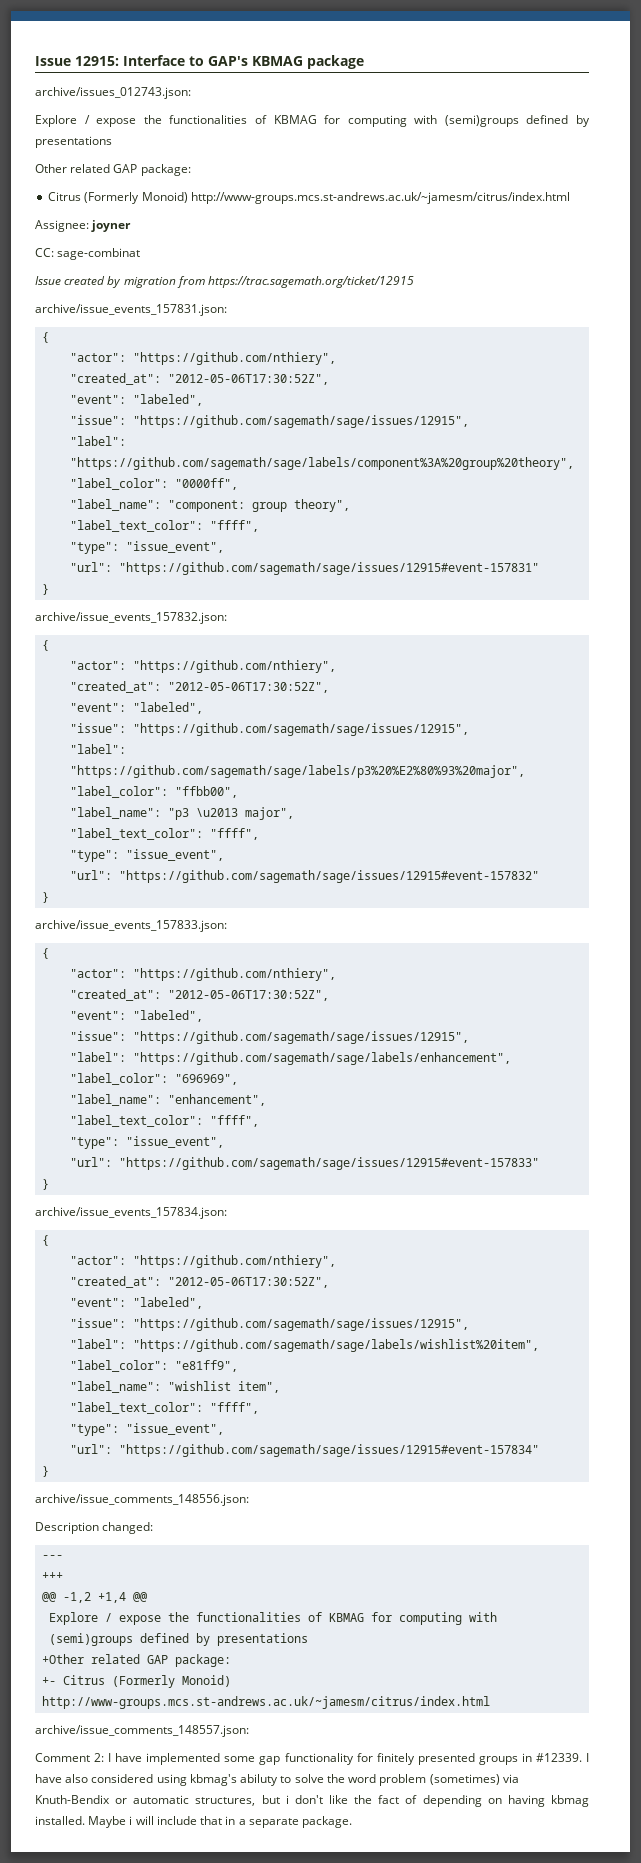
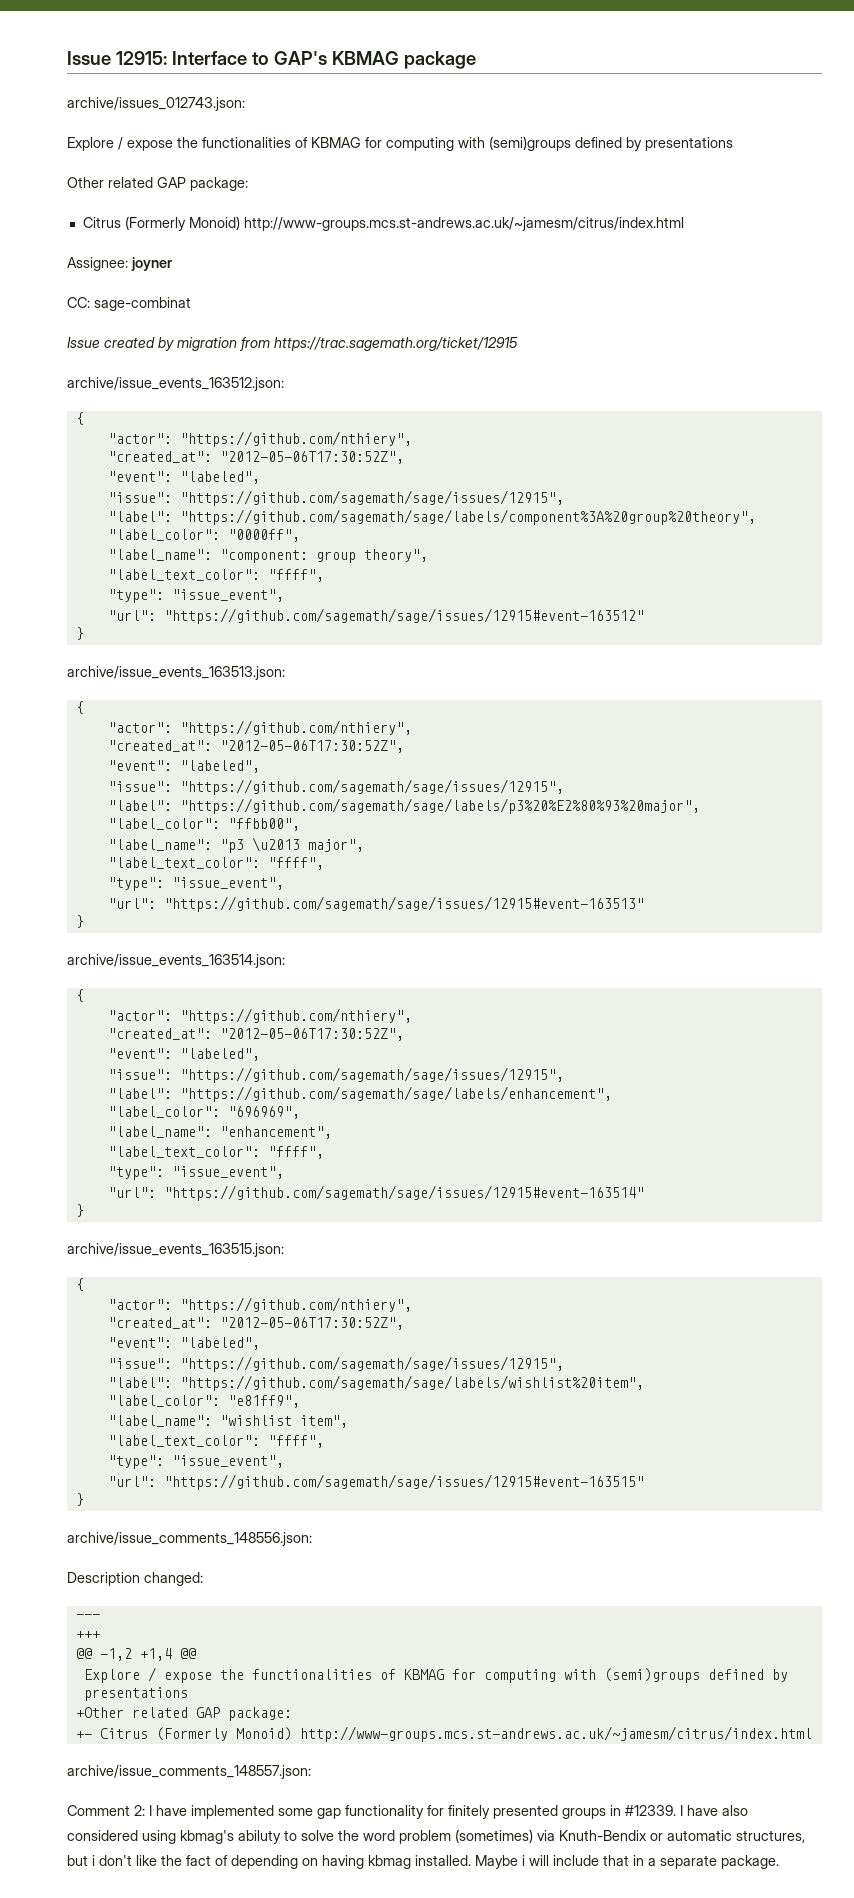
- archive/issue_events_157831.json:
+ archive/issue_events_163512.json:
- "url": "https://github.com/sagemath/sage/issues/12915#event-157831"
+ "url": "https://github.com/sagemath/sage/issues/12915#event-163512"
  }
- archive/issue_events_157832.json:
+ archive/issue_events_163513.json:
- "url": "https://github.com/sagemath/sage/issues/12915#event-157832"
+ "url": "https://github.com/sagemath/sage/issues/12915#event-163513"
  }
- archive/issue_events_157833.json:
+ archive/issue_events_163514.json:
- "url": "https://github.com/sagemath/sage/issues/12915#event-157833"
+ "url": "https://github.com/sagemath/sage/issues/12915#event-163514"
  }
- archive/issue_events_157834.json:
+ archive/issue_events_163515.json:
- "url": "https://github.com/sagemath/sage/issues/12915#event-157834"
+ "url": "https://github.com/sagemath/sage/issues/12915#event-163515"

